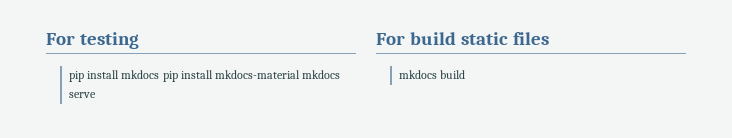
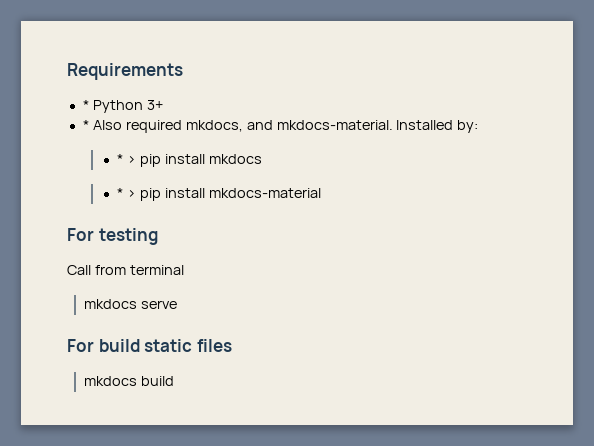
+ Requirements
+ * Python 3+
+ * Also required mkdocs, and mkdocs-material. Installed by:
+ * > pip install mkdocs
+ * > pip install mkdocs-material
  For testing
- pip install mkdocs pip install mkdocs-material mkdocs serve
+ Call from terminal
+ mkdocs serve

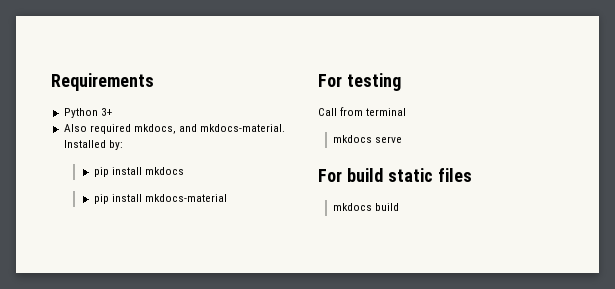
- * Python 3+
+ Python 3+
- * Also required mkdocs, and mkdocs-material.
+ Also required mkdocs, and mkdocs-material.
- * > pip install mkdocs
+ pip install mkdocs
- * > pip install mkdocs-material
+ pip install mkdocs-material

